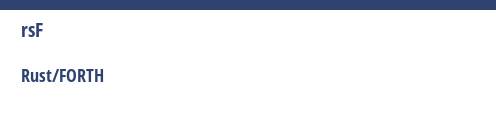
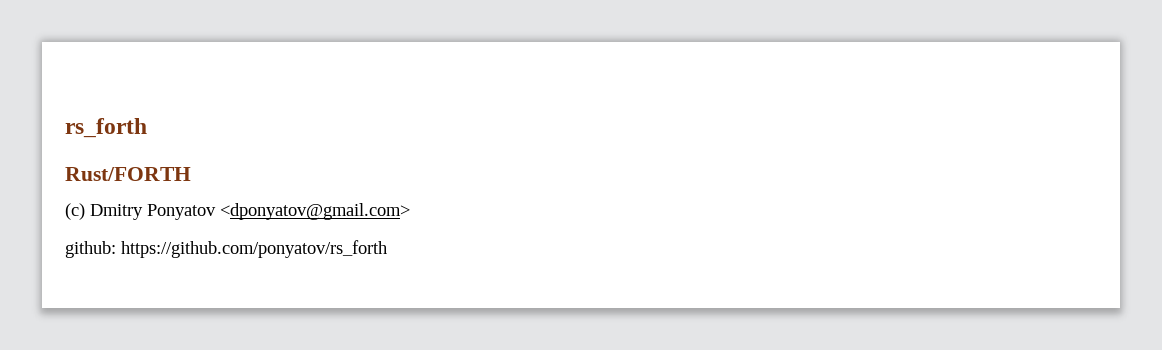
- rsF
+ rs_forth
+ (c) Dmitry Ponyatov <dponyatov@gmail.com>
+ github: https://github.com/ponyatov/rs_forth

